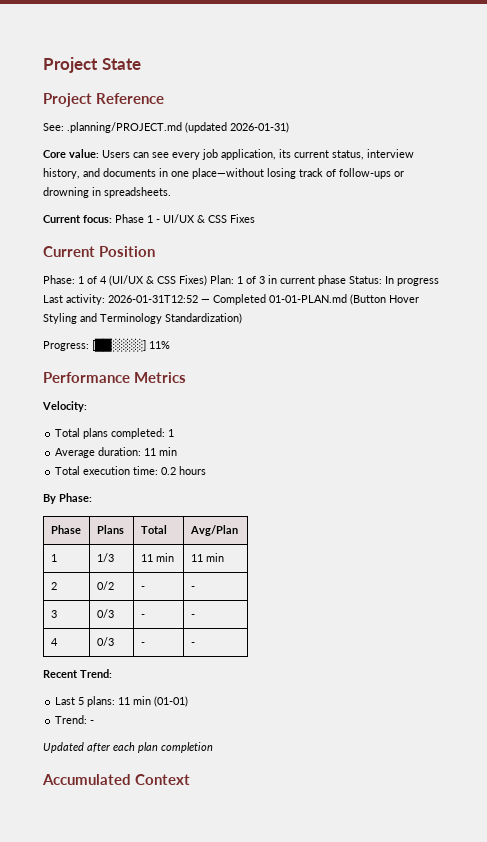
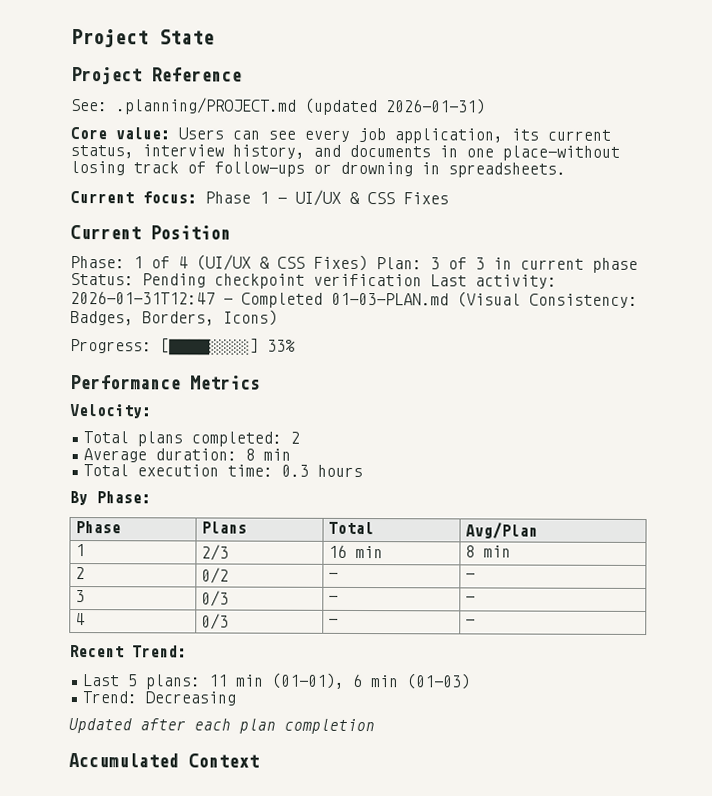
- Phase: 1 of 4 (UI/UX & CSS Fixes) Plan: 1 of 3 in current phase Status: In progress Last activity: 2026-01-31T12:52 — Completed 01-01-PLAN.md (Button Hover Styling and Terminology Standardization)
+ Phase: 1 of 4 (UI/UX & CSS Fixes) Plan: 3 of 3 in current phase Status: Pending checkpoint verification Last activity: 2026-01-31T12:47 — Completed 01-03-PLAN.md (Visual Consistency: Badges, Borders, Icons)
- Progress: [██░░░░] 11%
+ Progress: [████░░░░] 33%
- Total plans completed: 1
+ Total plans completed: 2
- Average duration: 11 min
+ Average duration: 8 min
- Total execution time: 0.2 hours
+ Total execution time: 0.3 hours
- 1 | 1/3 | 11 min | 11 min
+ 1 | 2/3 | 16 min | 8 min
- Last 5 plans: 11 min (01-01)
- Trend: -
+ Last 5 plans: 11 min (01-01), 6 min (01-03)
+ Trend: Decreasing

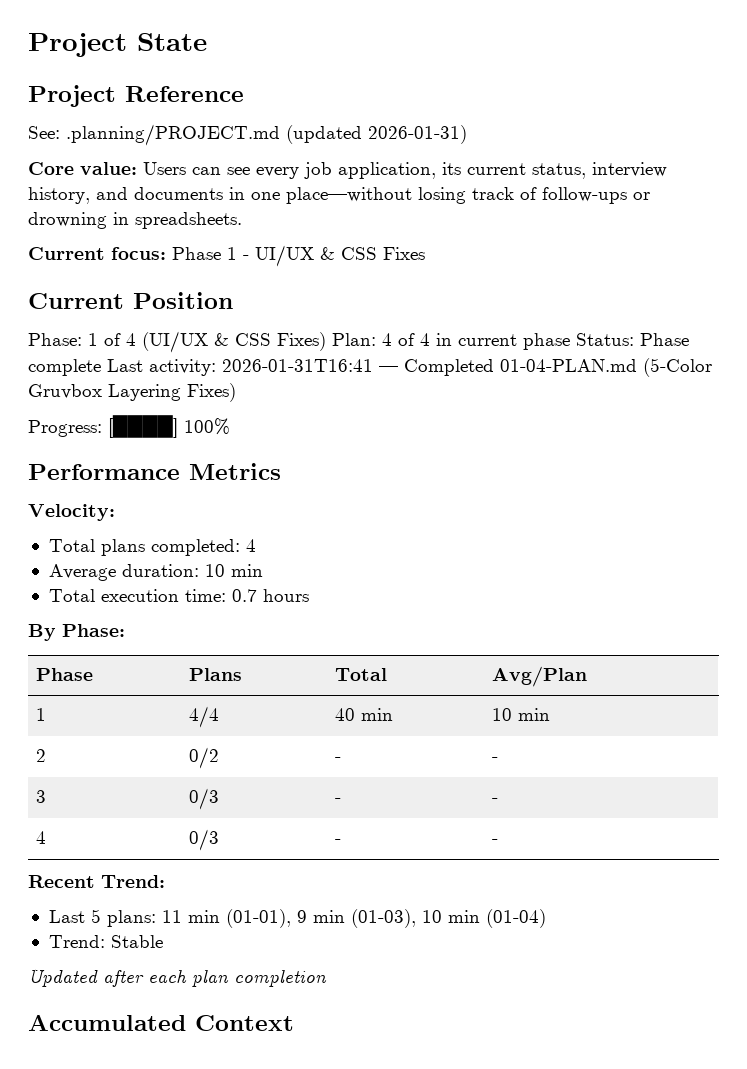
- Phase: 1 of 4 (UI/UX & CSS Fixes) Plan: 3 of 3 in current phase Status: Pending checkpoint verification Last activity: 2026-01-31T12:47 — Completed 01-03-PLAN.md (Visual Consistency: Badges, Borders, Icons)
+ Phase: 1 of 4 (UI/UX & CSS Fixes) Plan: 4 of 4 in current phase Status: Phase complete Last activity: 2026-01-31T16:41 — Completed 01-04-PLAN.md (5-Color Gruvbox Layering Fixes)
- Progress: [████░░░░] 33%
+ Progress: [████] 100%
- Total plans completed: 2
+ Total plans completed: 4
- Average duration: 8 min
+ Average duration: 10 min
- Total execution time: 0.3 hours
+ Total execution time: 0.7 hours
- 1 | 2/3 | 16 min | 8 min
+ 1 | 4/4 | 40 min | 10 min
- Last 5 plans: 11 min (01-01), 6 min (01-03)
- Trend: Decreasing
+ Last 5 plans: 11 min (01-01), 9 min (01-03), 10 min (01-04)
+ Trend: Stable

